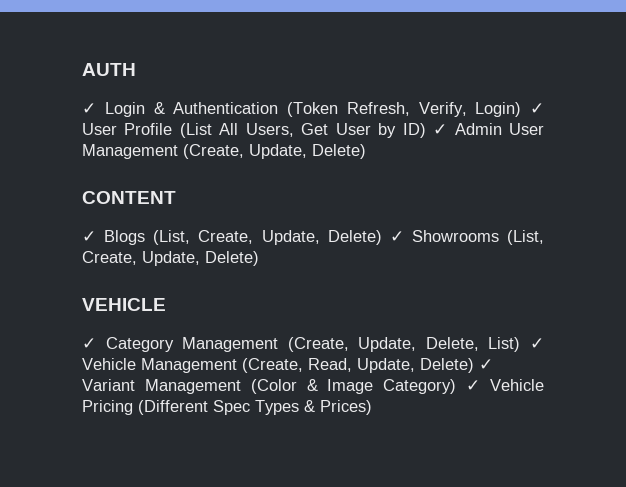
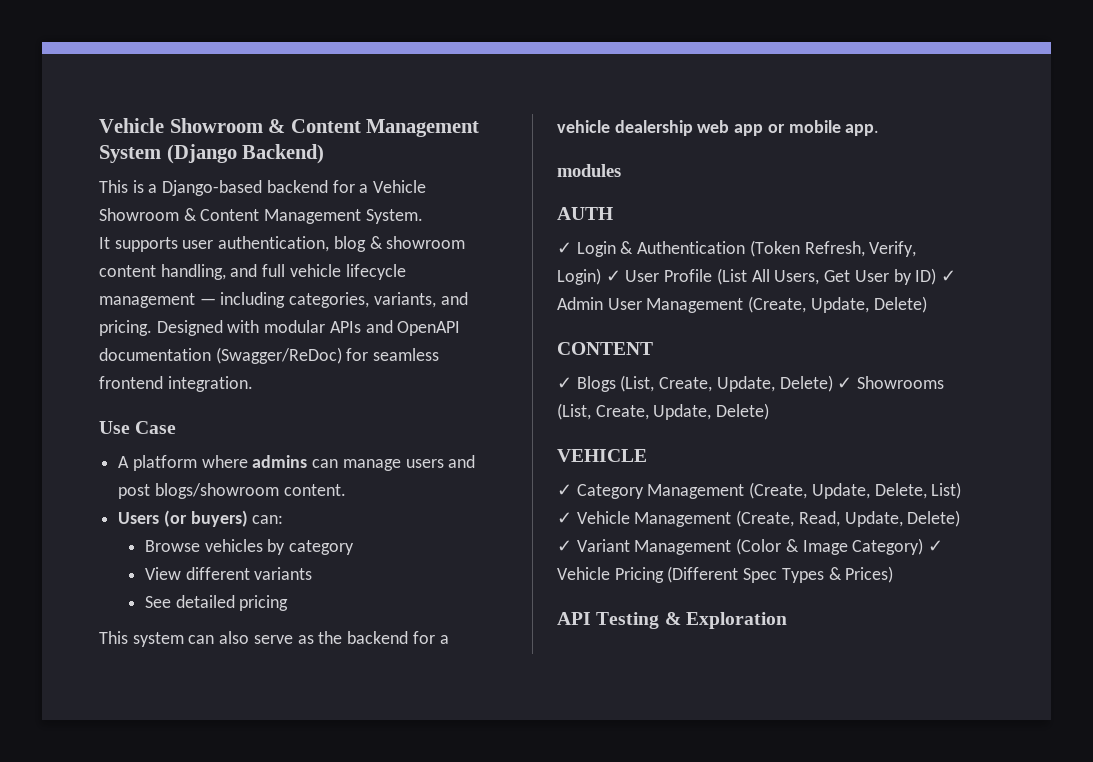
+ Vehicle Showroom & Content Management System (Django Backend)
+ This is a Django-based backend for a Vehicle Showroom & Content Management System.
+ It supports user authentication, blog & showroom content handling, and full vehicle lifecycle management — including categories, variants, and pricing. Designed with modular APIs and OpenAPI documentation (Swagger/ReDoc) for seamless frontend integration.
+ Use Case
+ A platform where admins can manage users and post blogs/showroom content.
+ Users (or buyers) can:
+ Browse vehicles by category
+ View different variants
+ See detailed pricing
+ This system can also serve as the backend for a vehicle dealership web app or mobile app.
+ modules
+ API Testing & Exploration

